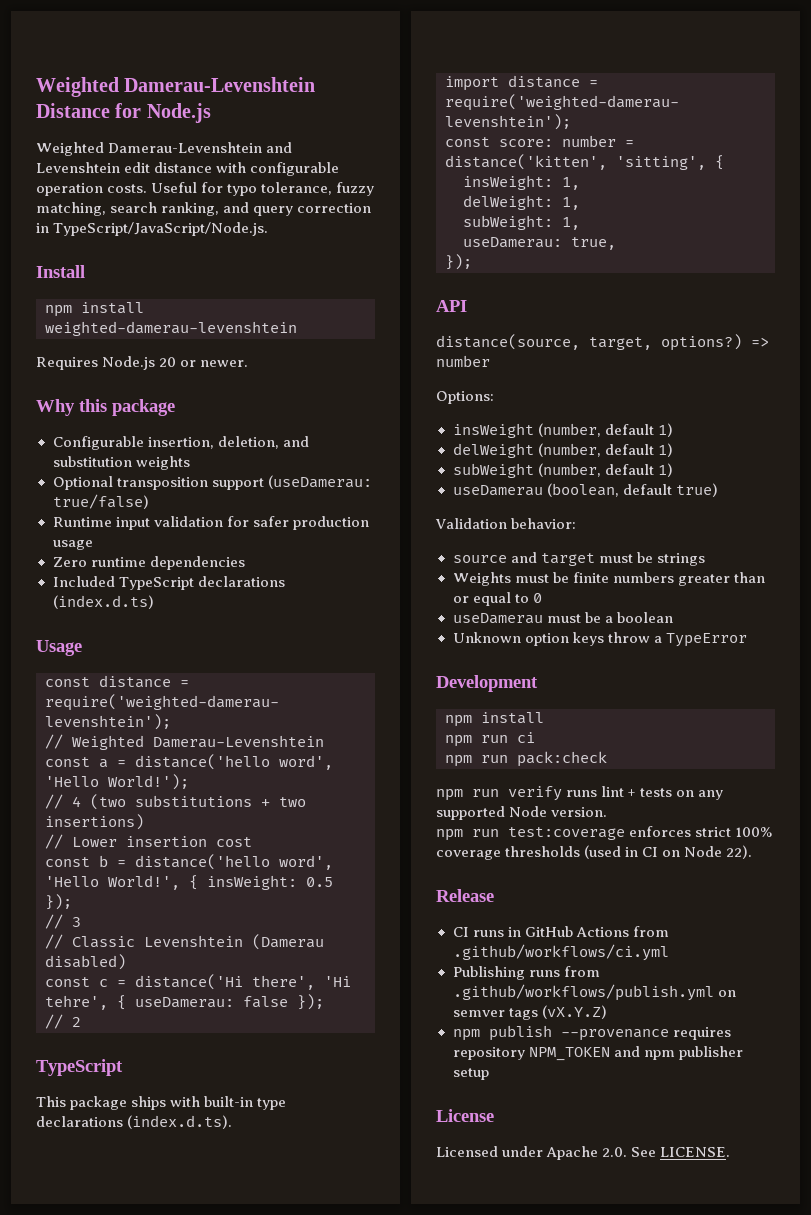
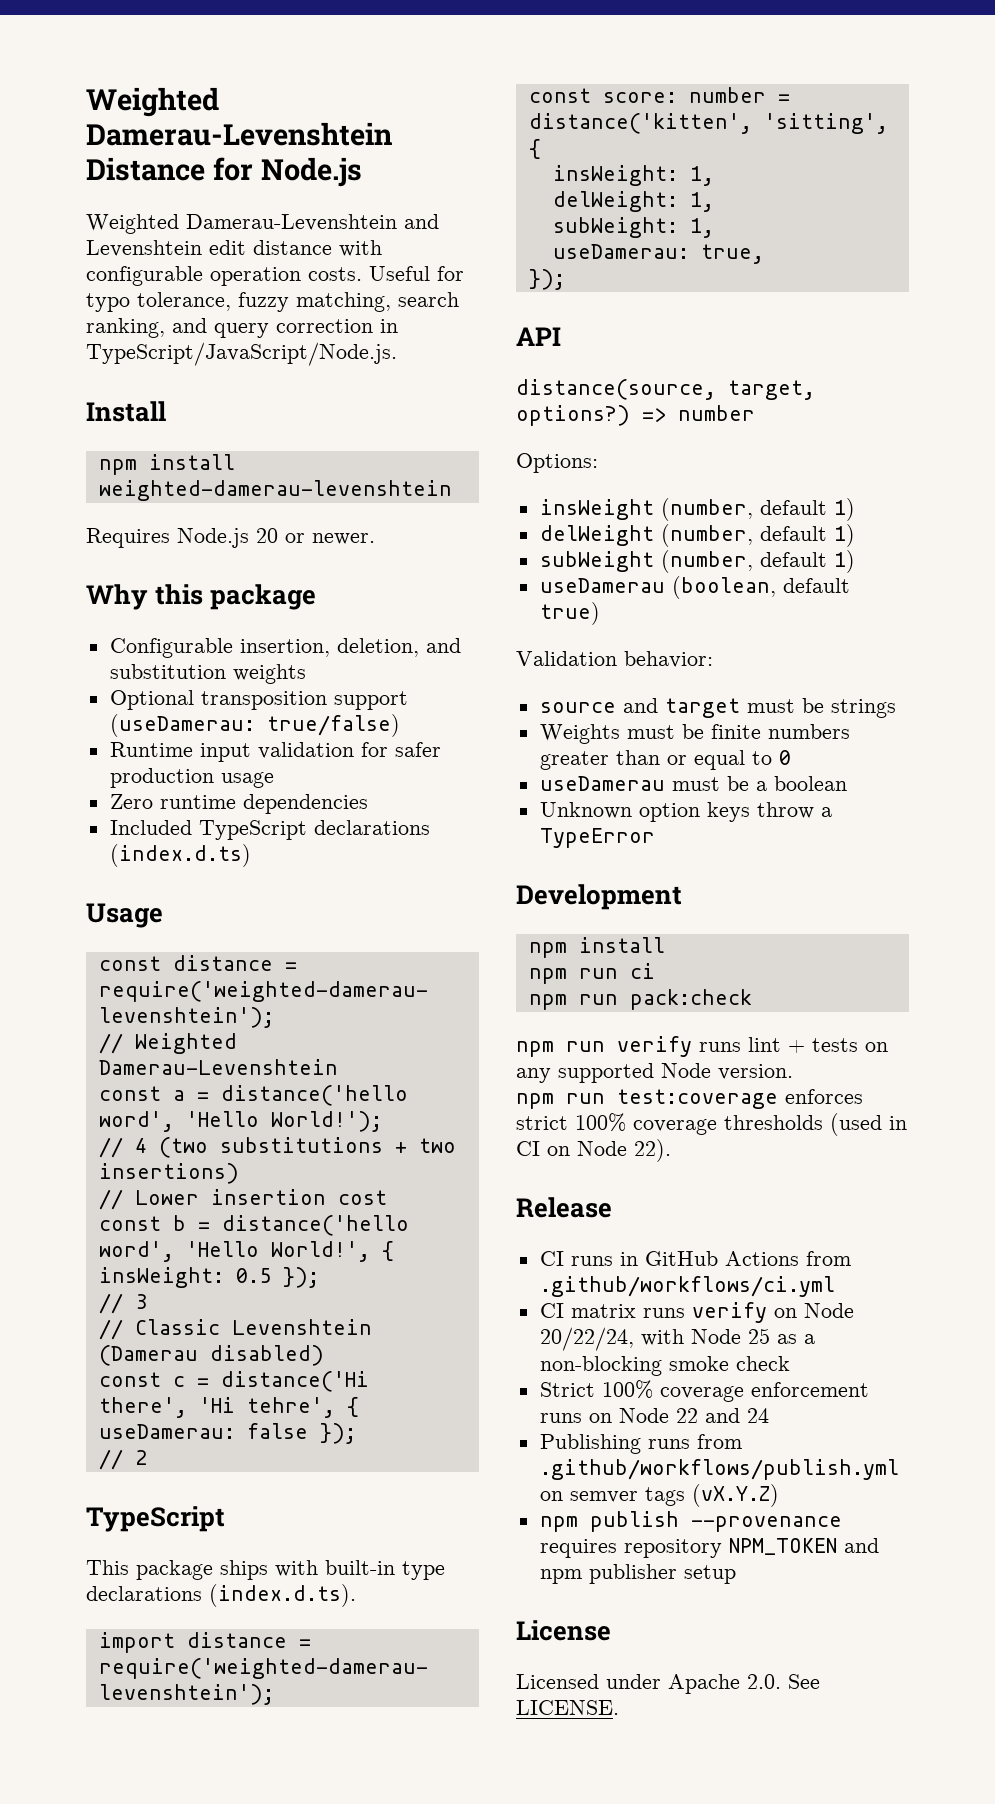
+ CI matrix runs verify on Node 20/22/24, with Node 25 as a non-blocking smoke check
+ Strict 100% coverage enforcement runs on Node 22 and 24

